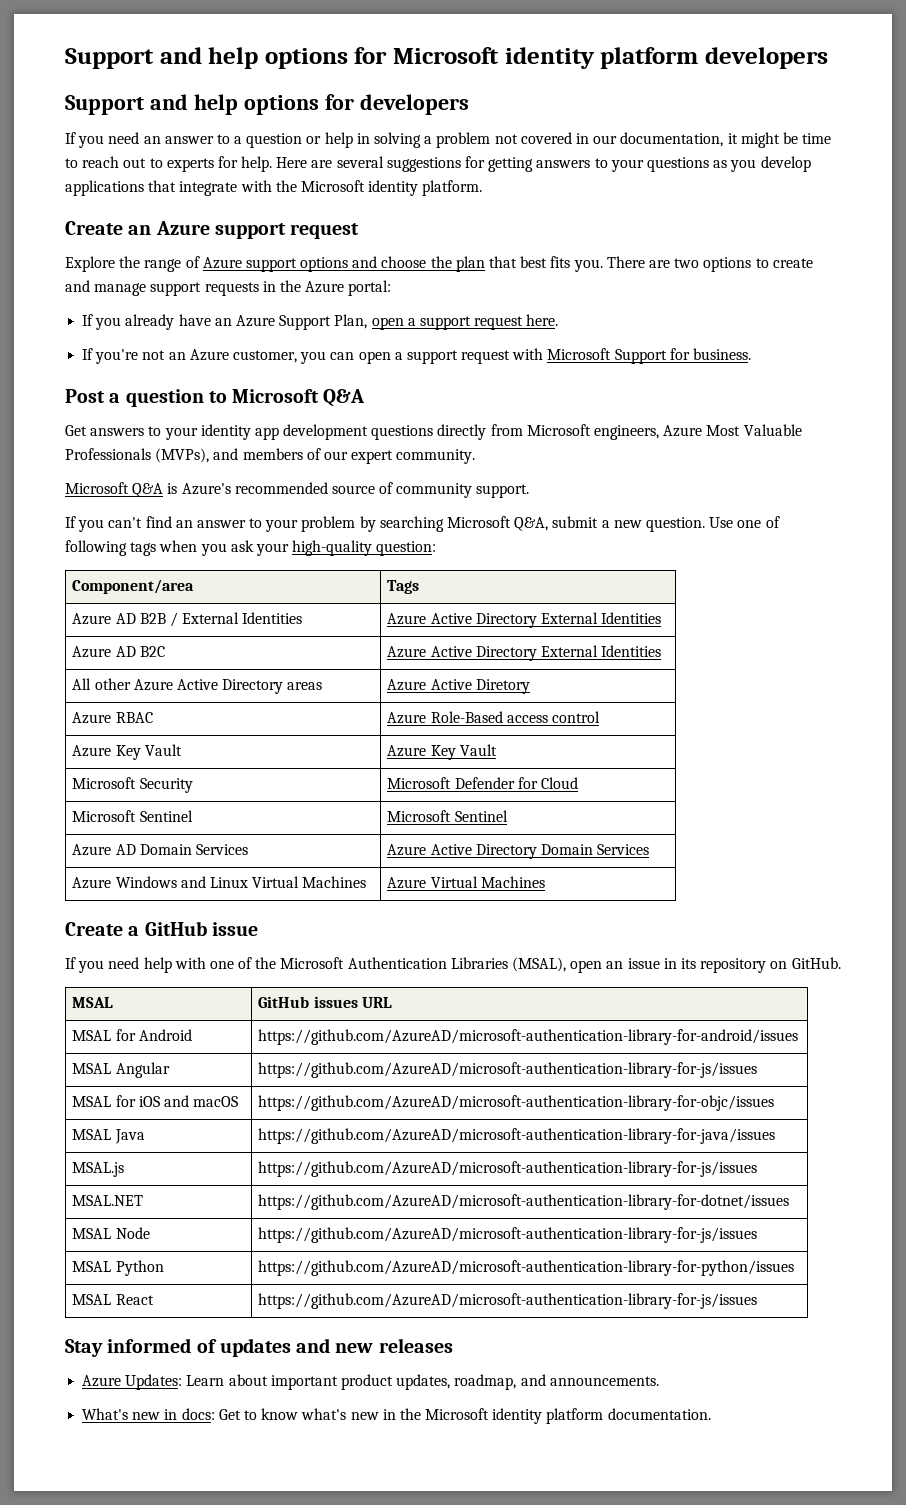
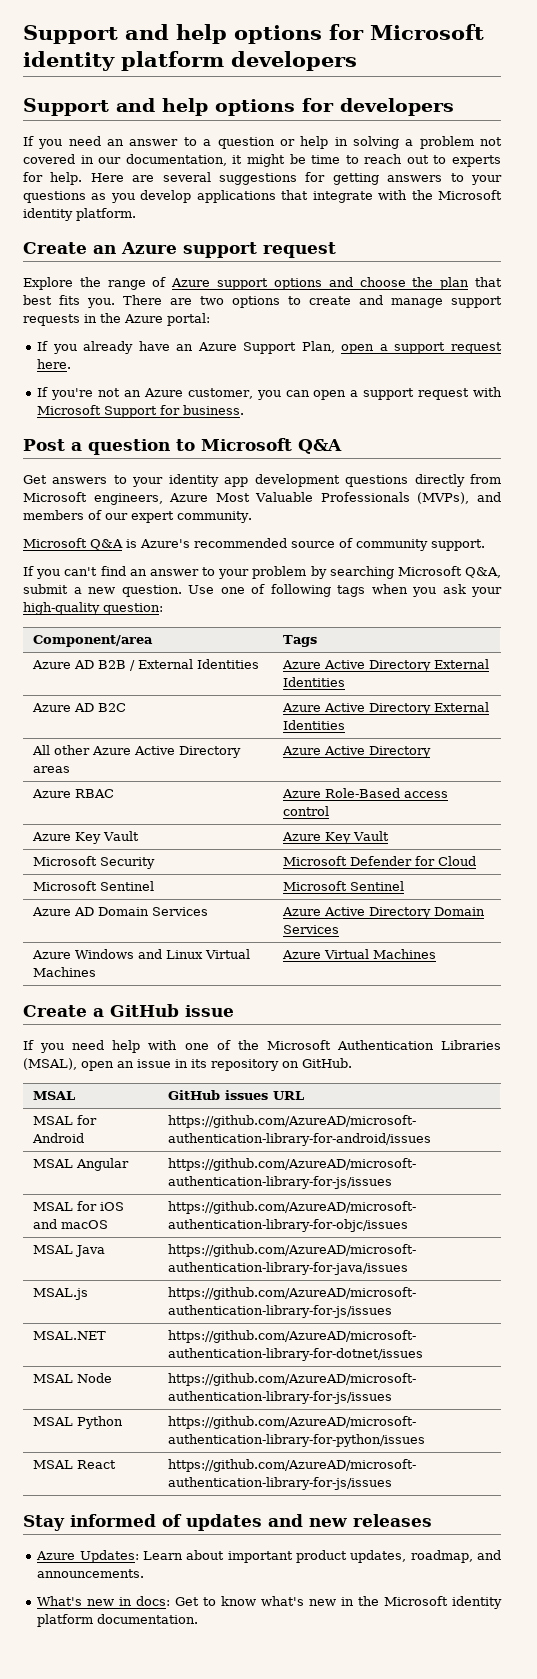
- All other Azure Active Directory areas | Azure Active Diretory
+ All other Azure Active Directory areas | Azure Active Directory

